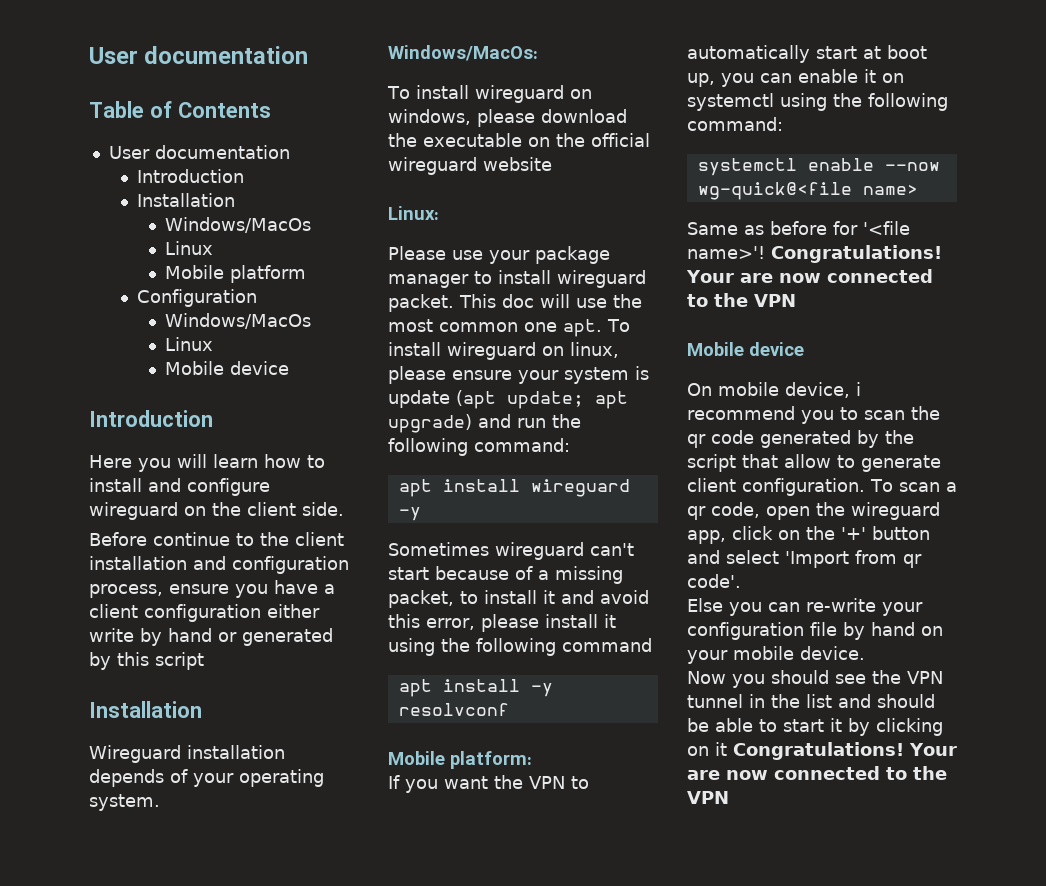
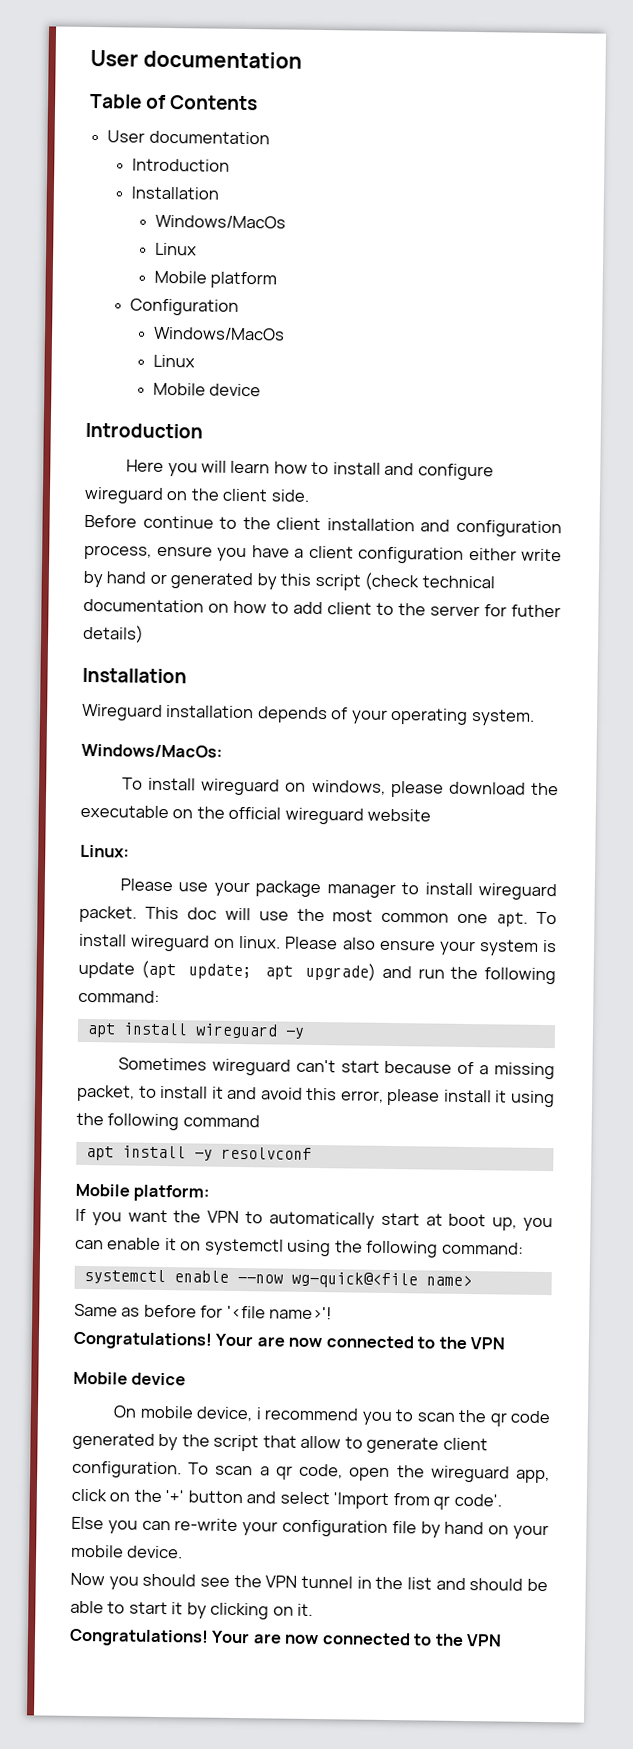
- Before continue to the client installation and configuration process, ensure you have a client configuration either write by hand or generated by this script
+ Before continue to the client installation and configuration process, ensure you have a client configuration either write by hand or generated by this script (check technical documentation on how to add client to the server for futher details)
- To install wireguard on linux, please ensure your system is update (apt update; apt upgrade) and run the following command:
+ To install wireguard on linux. Please also ensure your system is update (apt update; apt upgrade) and run the following command:
- Same as before for '<file name>'! Congratulations!
+ Same as before for '<file name>'!
+ Congratulations!
- Now you should see the VPN tunnel in the list and should be able to start it by clicking on it Congratulations!
+ Now you should see the VPN tunnel in the list and should be able to start it by clicking on it.
+ Congratulations!

